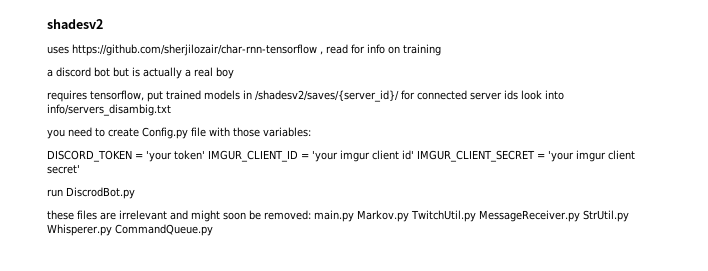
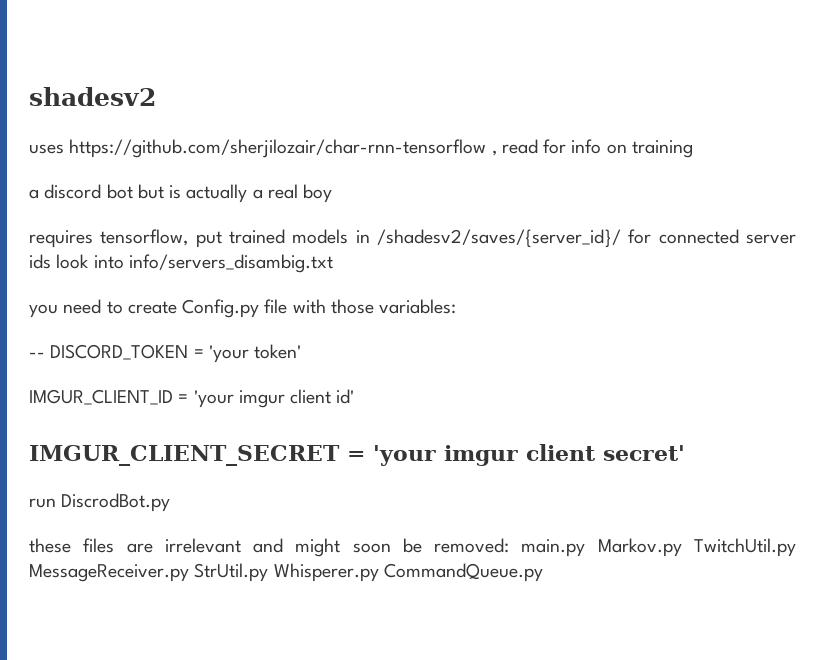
- DISCORD_TOKEN = 'your token' IMGUR_CLIENT_ID = 'your imgur client id' IMGUR_CLIENT_SECRET = 'your imgur client secret'
+ -- DISCORD_TOKEN = 'your token'
+ IMGUR_CLIENT_ID = 'your imgur client id'
+ IMGUR_CLIENT_SECRET = 'your imgur client secret'

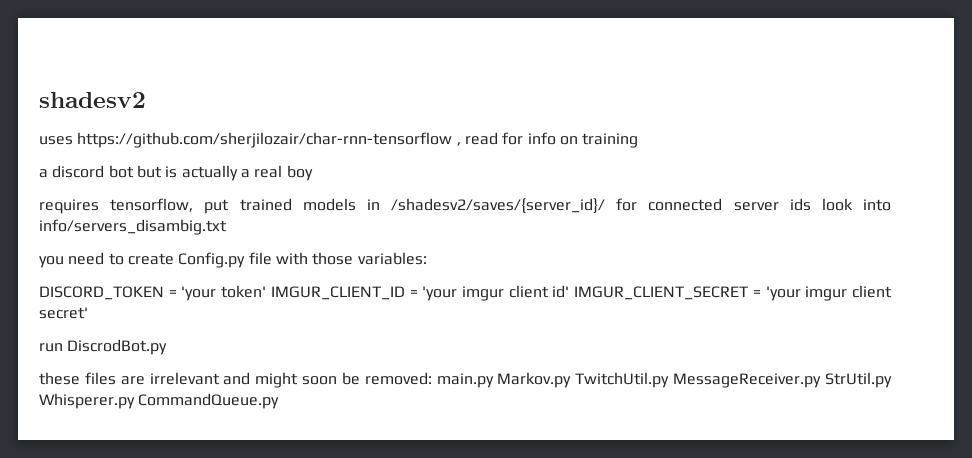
- -- DISCORD_TOKEN = 'your token'
- IMGUR_CLIENT_ID = 'your imgur client id'
- IMGUR_CLIENT_SECRET = 'your imgur client secret'
+ DISCORD_TOKEN = 'your token' IMGUR_CLIENT_ID = 'your imgur client id' IMGUR_CLIENT_SECRET = 'your imgur client secret'

